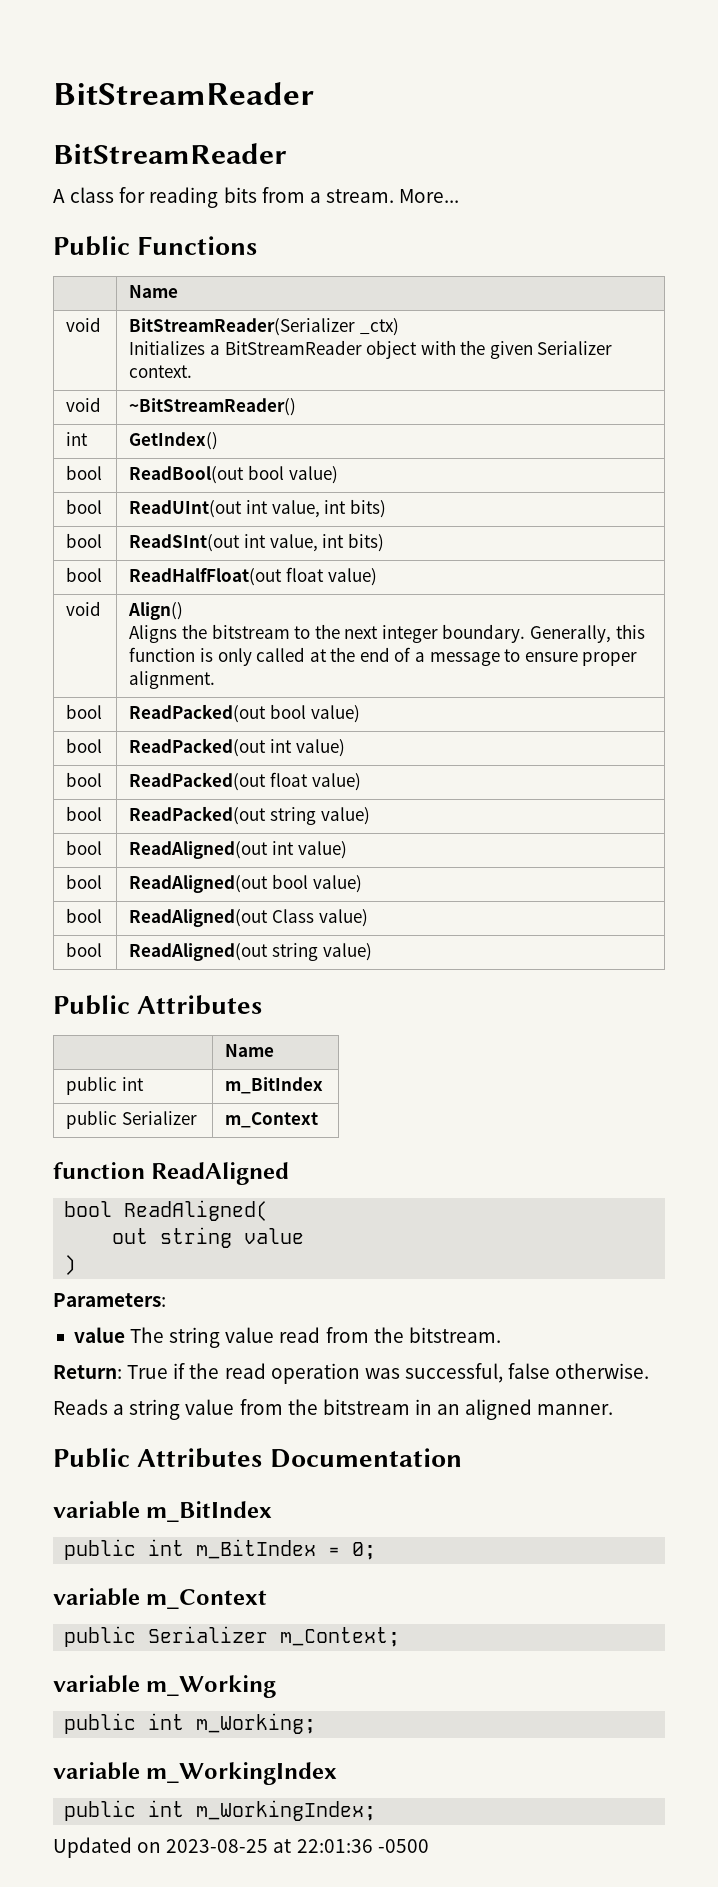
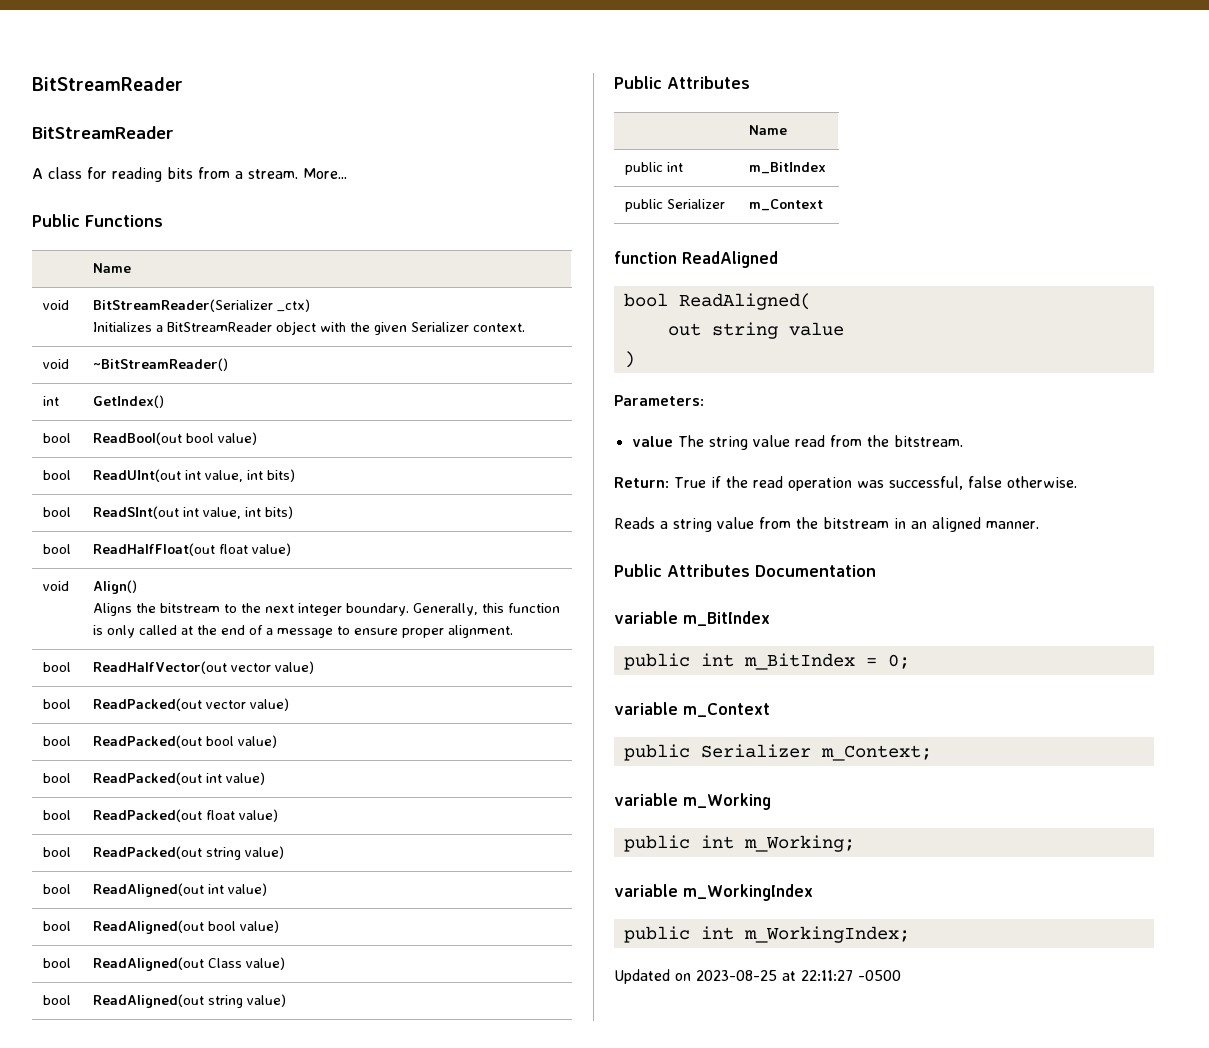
+ bool | ReadHalfVector(out vector value)
+ bool | ReadPacked(out vector value)
- Updated on 2023-08-25 at 22:01:36 -0500
+ Updated on 2023-08-25 at 22:11:27 -0500

